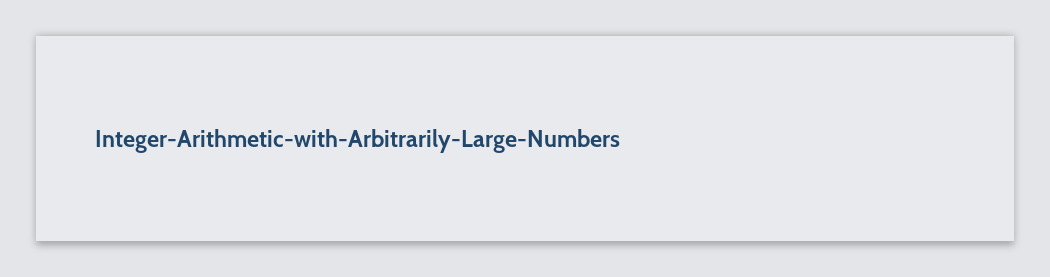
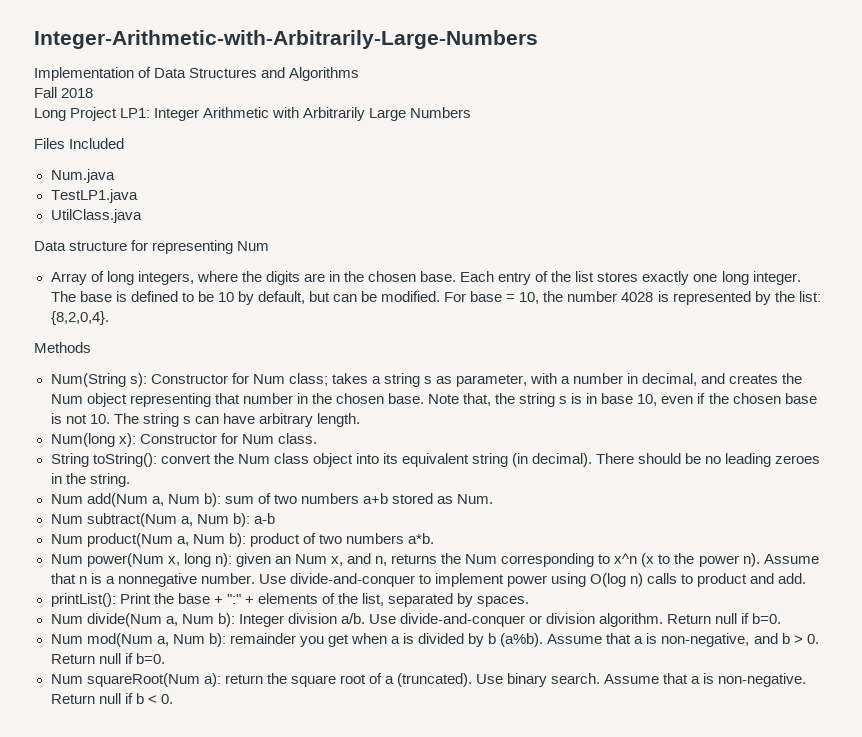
+ Implementation of Data Structures and Algorithms
+ Fall 2018
+ Long Project LP1: Integer Arithmetic with Arbitrarily Large Numbers
+ Files Included
+ Num.java
+ TestLP1.java
+ UtilClass.java
+ Data structure for representing Num
+ Array of long integers, where the digits are in the chosen base. Each entry of the list stores exactly one long integer. The base is defined to be 10 by default, but can be modified. For base = 10, the number 4028 is represented by the list: {8,2,0,4}.
+ Methods
+ Num(String s): Constructor for Num class; takes a string s as parameter, with a number in decimal, and creates the Num object representing that number in the chosen base. Note that, the string s is in base 10, even if the chosen base is not 10. The string s can have arbitrary length.
+ Num(long x): Constructor for Num class.
+ String toString(): convert the Num class object into its equivalent string (in decimal). There should be no leading zeroes in the string.
+ Num add(Num a, Num b): sum of two numbers a+b stored as Num.
+ Num subtract(Num a, Num b): a-b
+ Num product(Num a, Num b): product of two numbers a*b.
+ Num power(Num x, long n): given an Num x, and n, returns the Num corresponding to x^n (x to the power n). Assume that n is a nonnegative number. Use divide-and-conquer to implement power using O(log n) calls to product and add.
+ printList(): Print the base + ":" + elements of the list, separated by spaces.
+ Num divide(Num a, Num b): Integer division a/b. Use divide-and-conquer or division algorithm. Return null if b=0.
+ Num mod(Num a, Num b): remainder you get when a is divided by b (a%b). Assume that a is non-negative, and b > 0. Return null if b=0.
+ Num squareRoot(Num a): return the square root of a (truncated). Use binary search. Assume that a is non-negative. Return null if b < 0.

